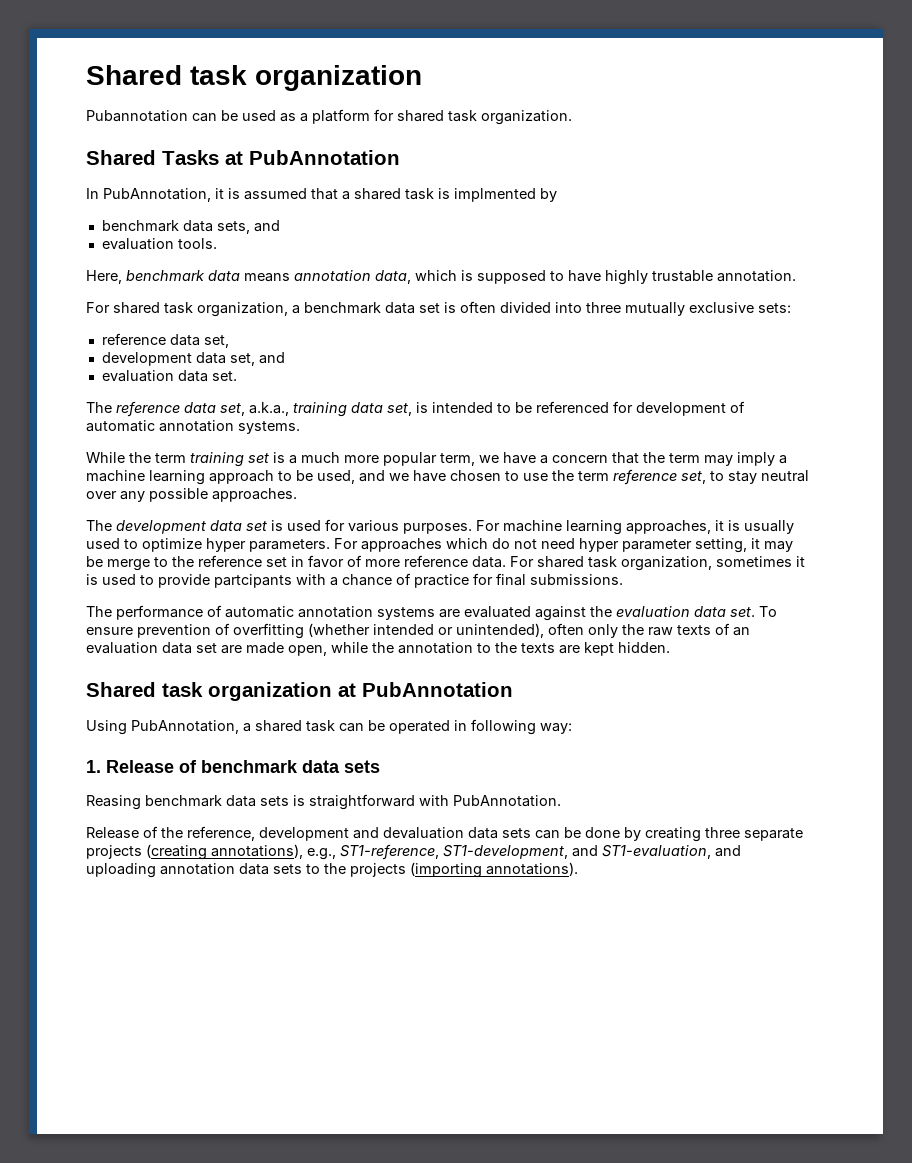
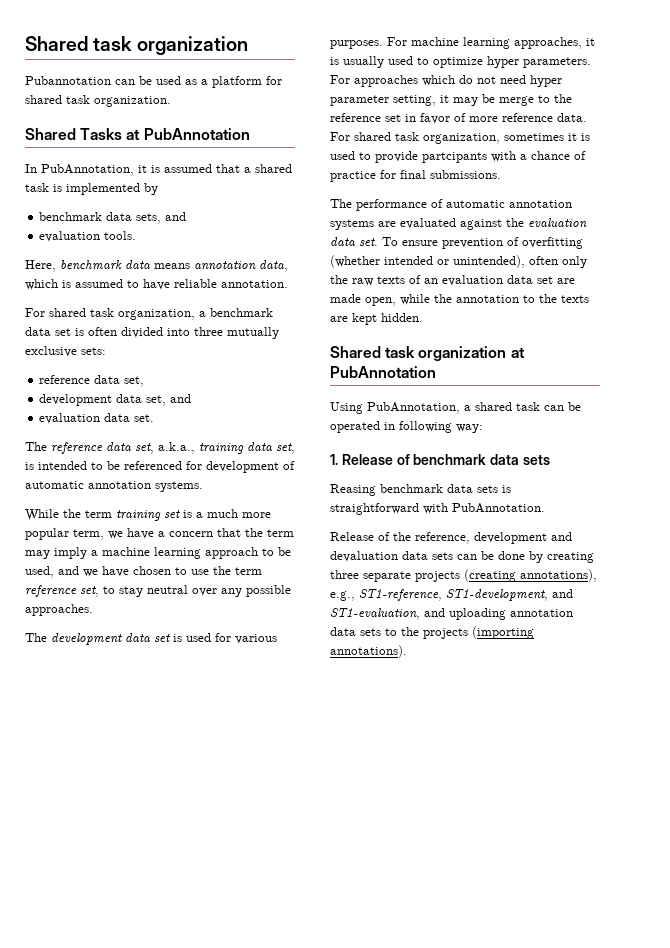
- In PubAnnotation, it is assumed that a shared task is implmented by
+ In PubAnnotation, it is assumed that a shared task is implemented by
- Here, benchmark data means annotation data, which is supposed to have highly trustable annotation.
+ Here, benchmark data means annotation data, which is assumed to have reliable annotation.

